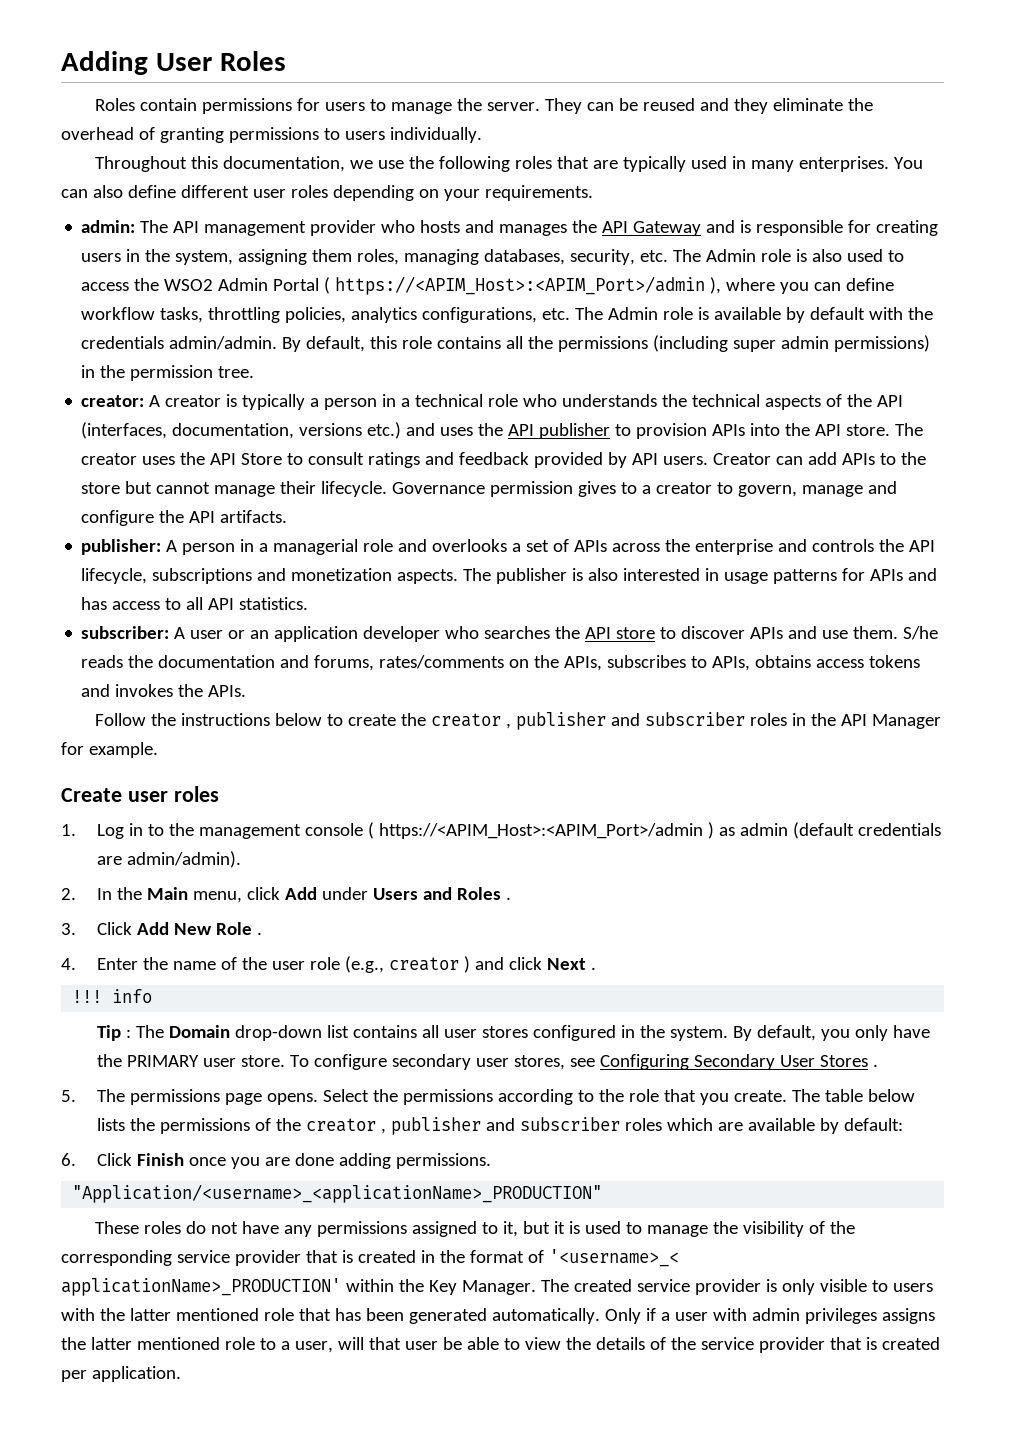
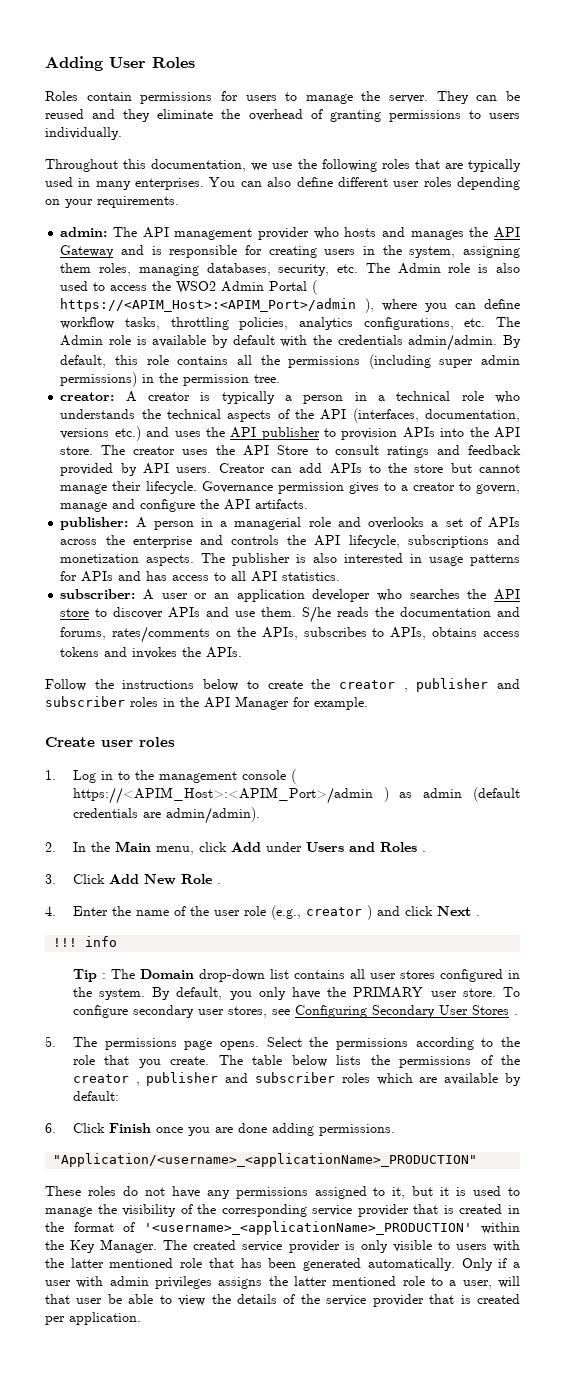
- These roles do not have any permissions assigned to it, but it is used to manage the visibility of the corresponding service provider that is created in the format of '<username>_< applicationName>_PRODUCTION' within the Key Manager.
+ These roles do not have any permissions assigned to it, but it is used to manage the visibility of the corresponding service provider that is created in the format of '<username>_<applicationName>_PRODUCTION' within the Key Manager.

